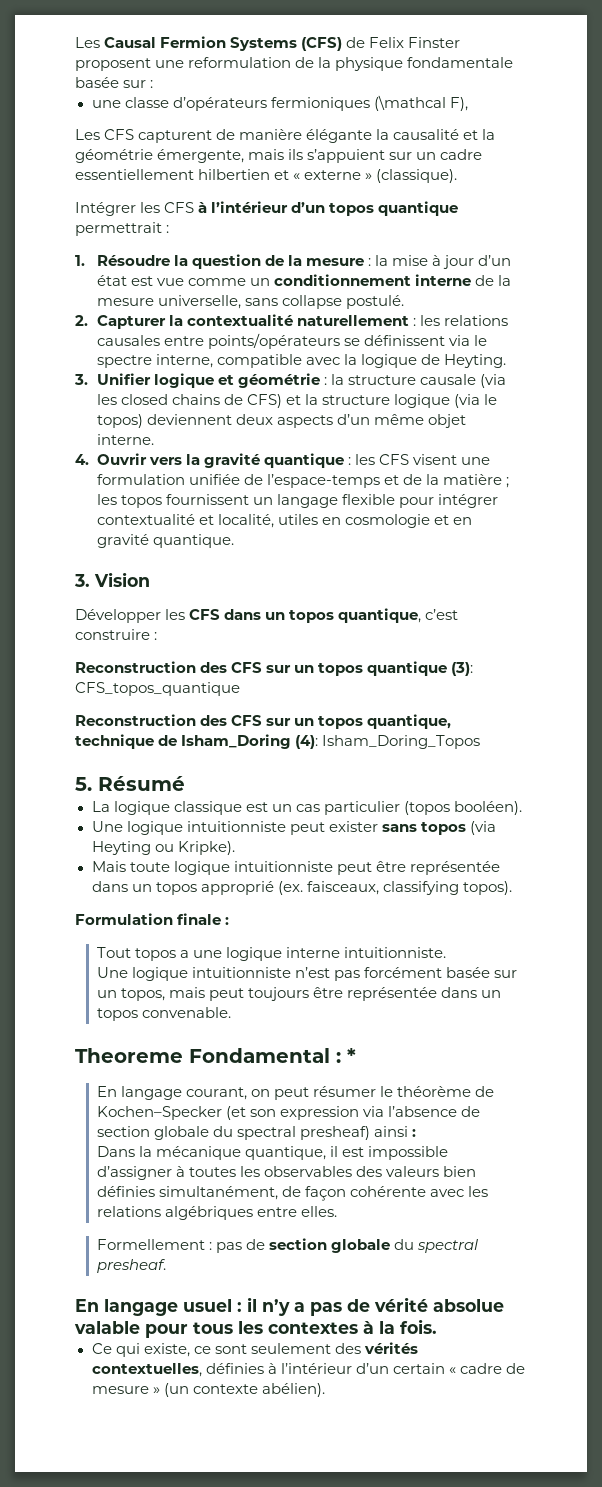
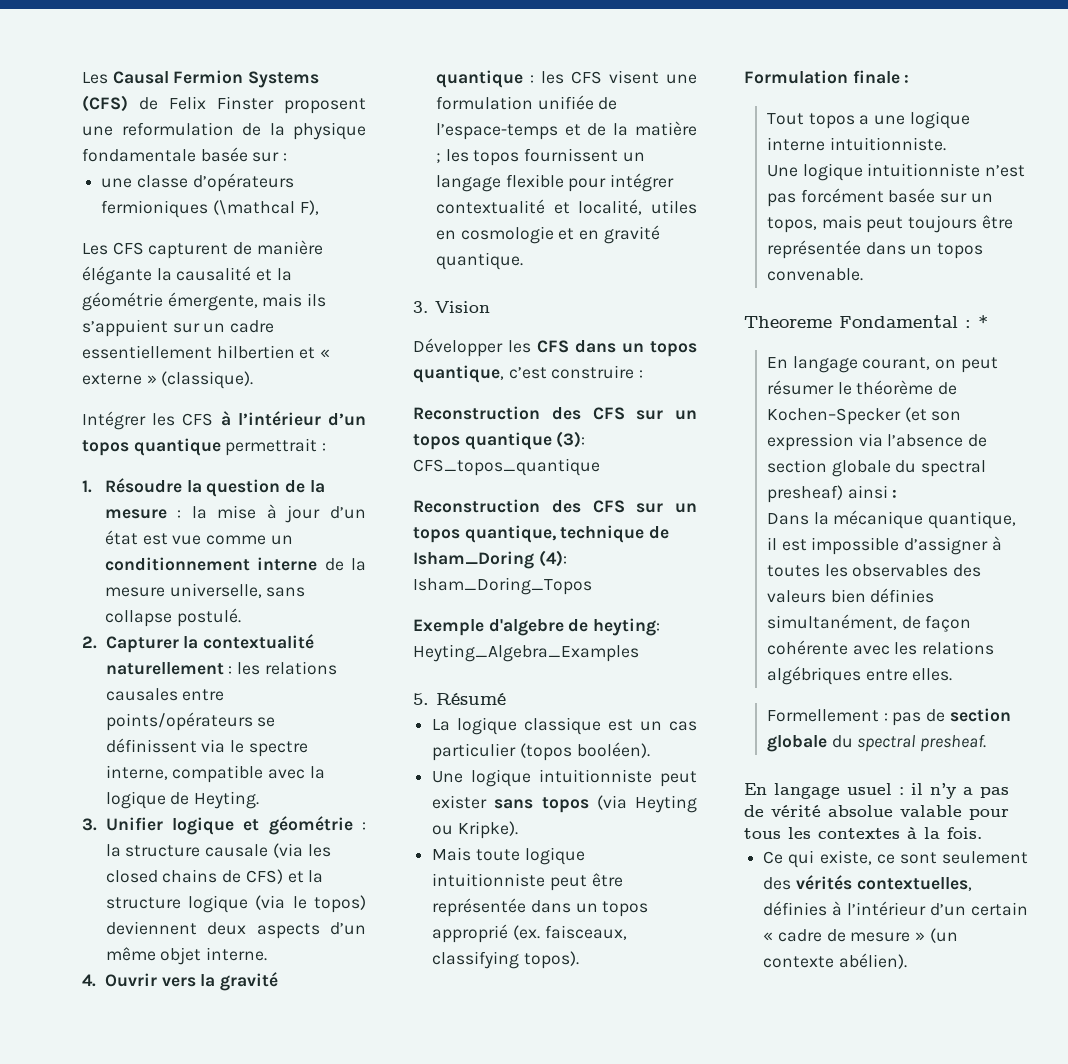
+ Exemple d'algebre de heyting: Heyting_Algebra_Examples

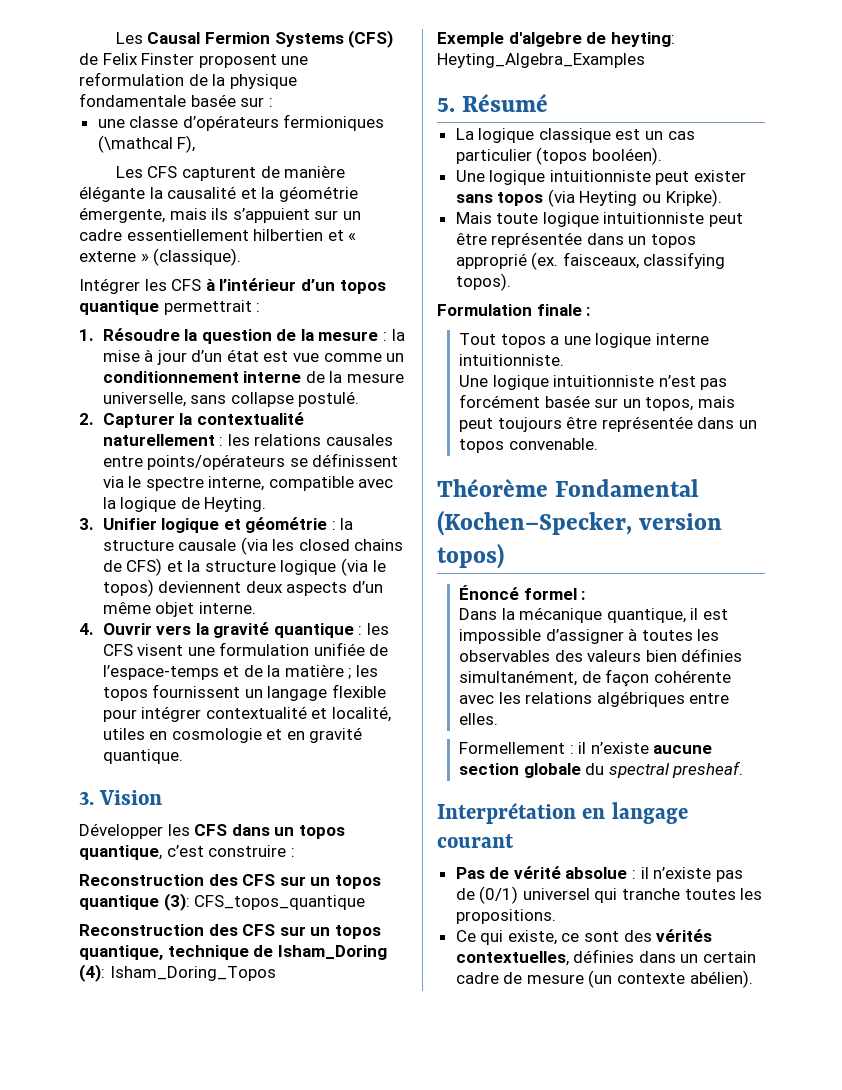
- Theoreme Fondamental : *
- En langage courant, on peut résumer le théorème de Kochen–Specker (et son expression via l’absence de section globale du spectral presheaf) ainsi :
+ Théorème Fondamental (Kochen–Specker, version topos)
+ Énoncé formel :
- Formellement : pas de section globale du spectral presheaf.
+ Formellement : il n’existe aucune section globale du spectral presheaf.
- En langage usuel : il n’y a pas de vérité absolue valable pour tous les contextes à la fois.
+ Interprétation en langage courant
+ Pas de vérité absolue : il n’existe pas de (0/1) universel qui tranche toutes les propositions.
- Ce qui existe, ce sont seulement des vérités contextuelles, définies à l’intérieur d’un certain « cadre de mesure » (un contexte abélien).
+ Ce qui existe, ce sont des vérités contextuelles, définies dans un certain cadre de mesure (un contexte abélien).

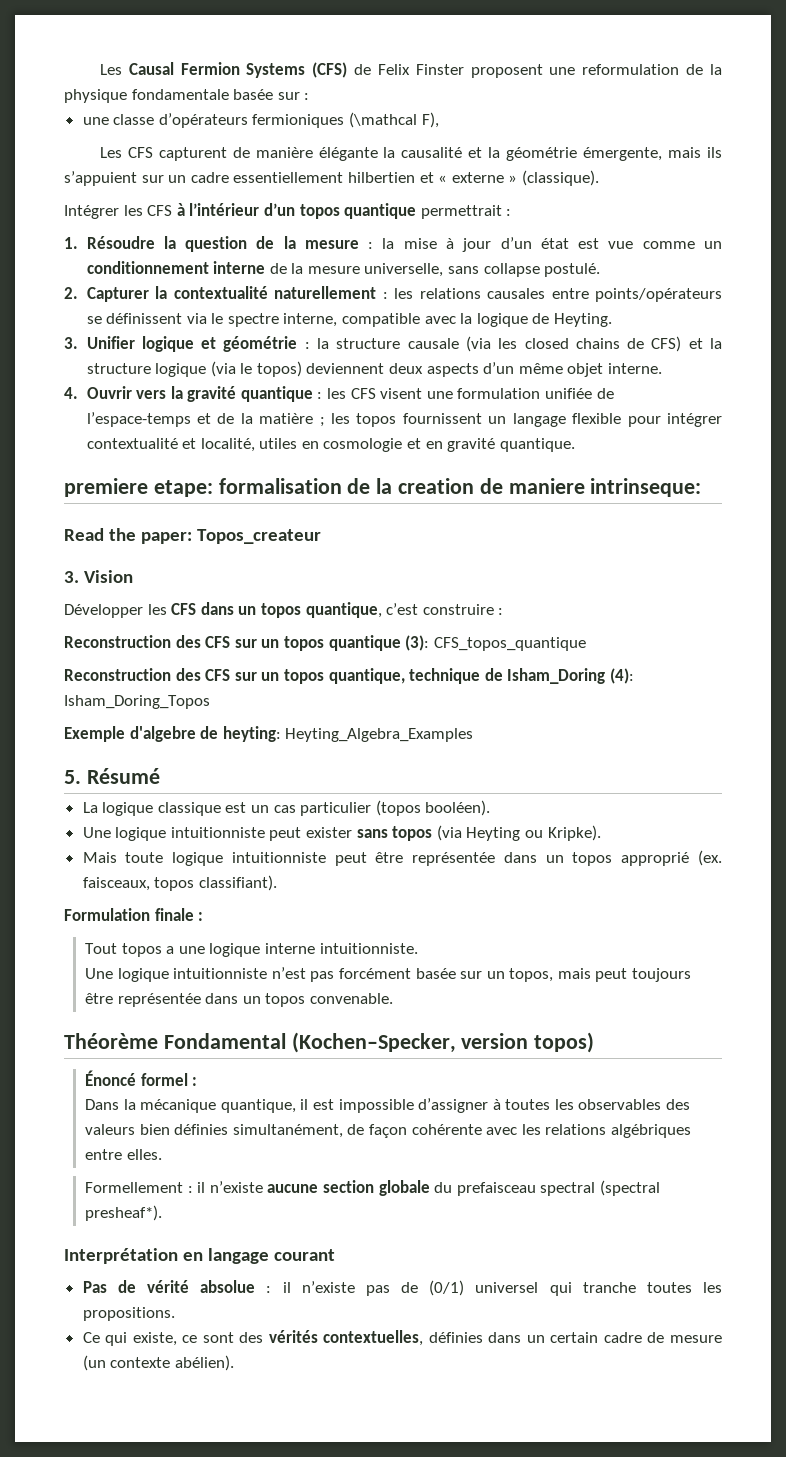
+ premiere etape: formalisation de la creation de maniere intrinseque:
+ Read the paper: Topos_createur
- Mais toute logique intuitionniste peut être représentée dans un topos approprié (ex. faisceaux, classifying topos).
+ Mais toute logique intuitionniste peut être représentée dans un topos approprié (ex. faisceaux, topos classifiant).
- Formellement : il n’existe aucune section globale du spectral presheaf.
+ Formellement : il n’existe aucune section globale du prefaisceau spectral (spectral presheaf*).

